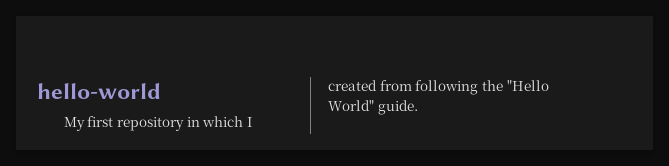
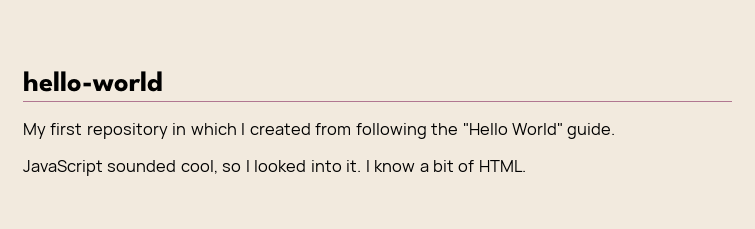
+ JavaScript sounded cool, so I looked into it. I know a bit of HTML.

